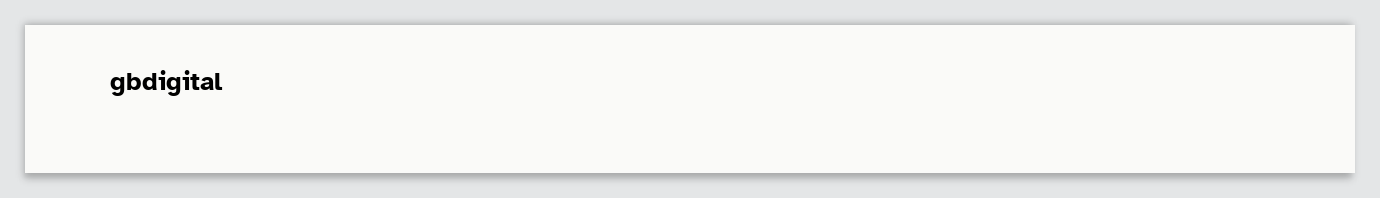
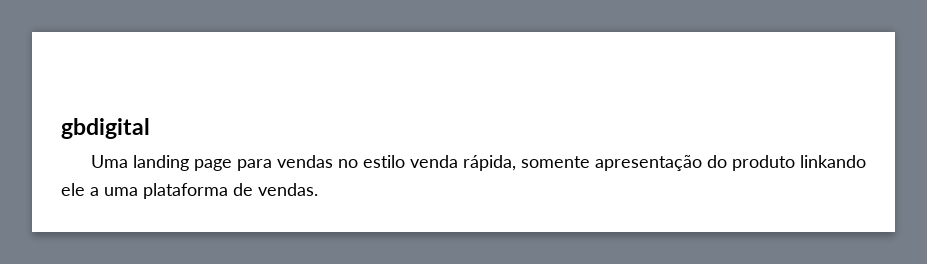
+ Uma landing page para vendas no estilo venda rápida, somente apresentação do produto linkando ele a uma plataforma de vendas.

